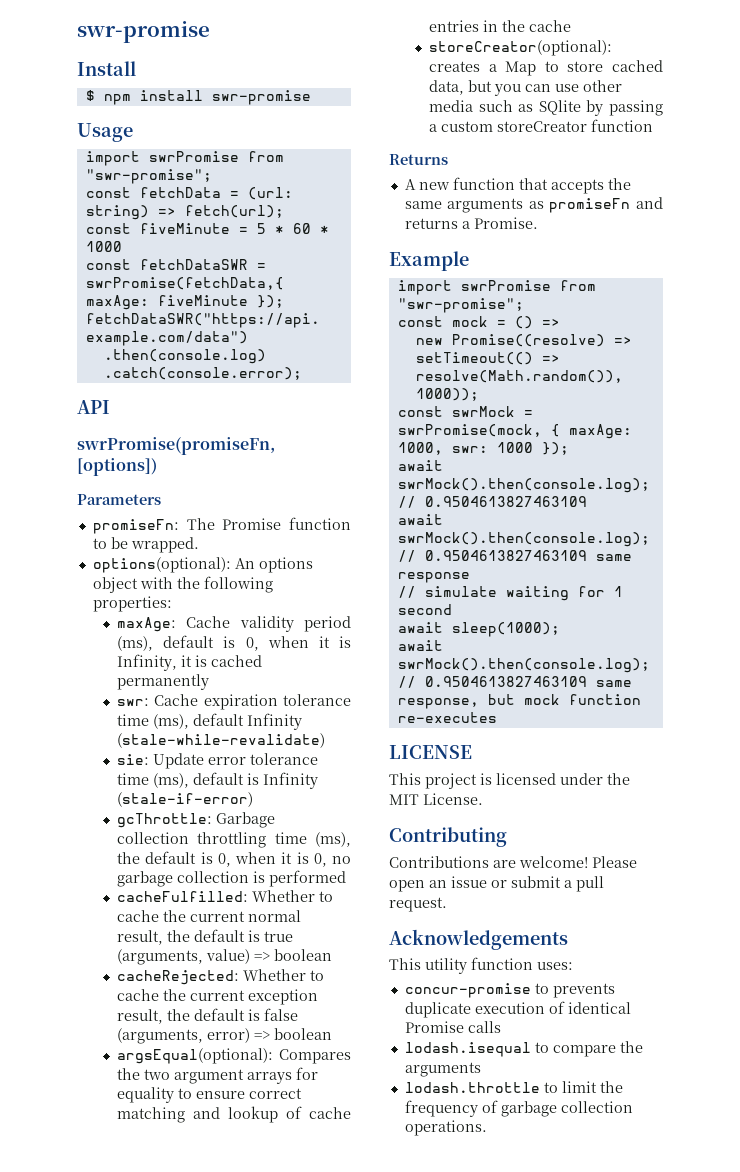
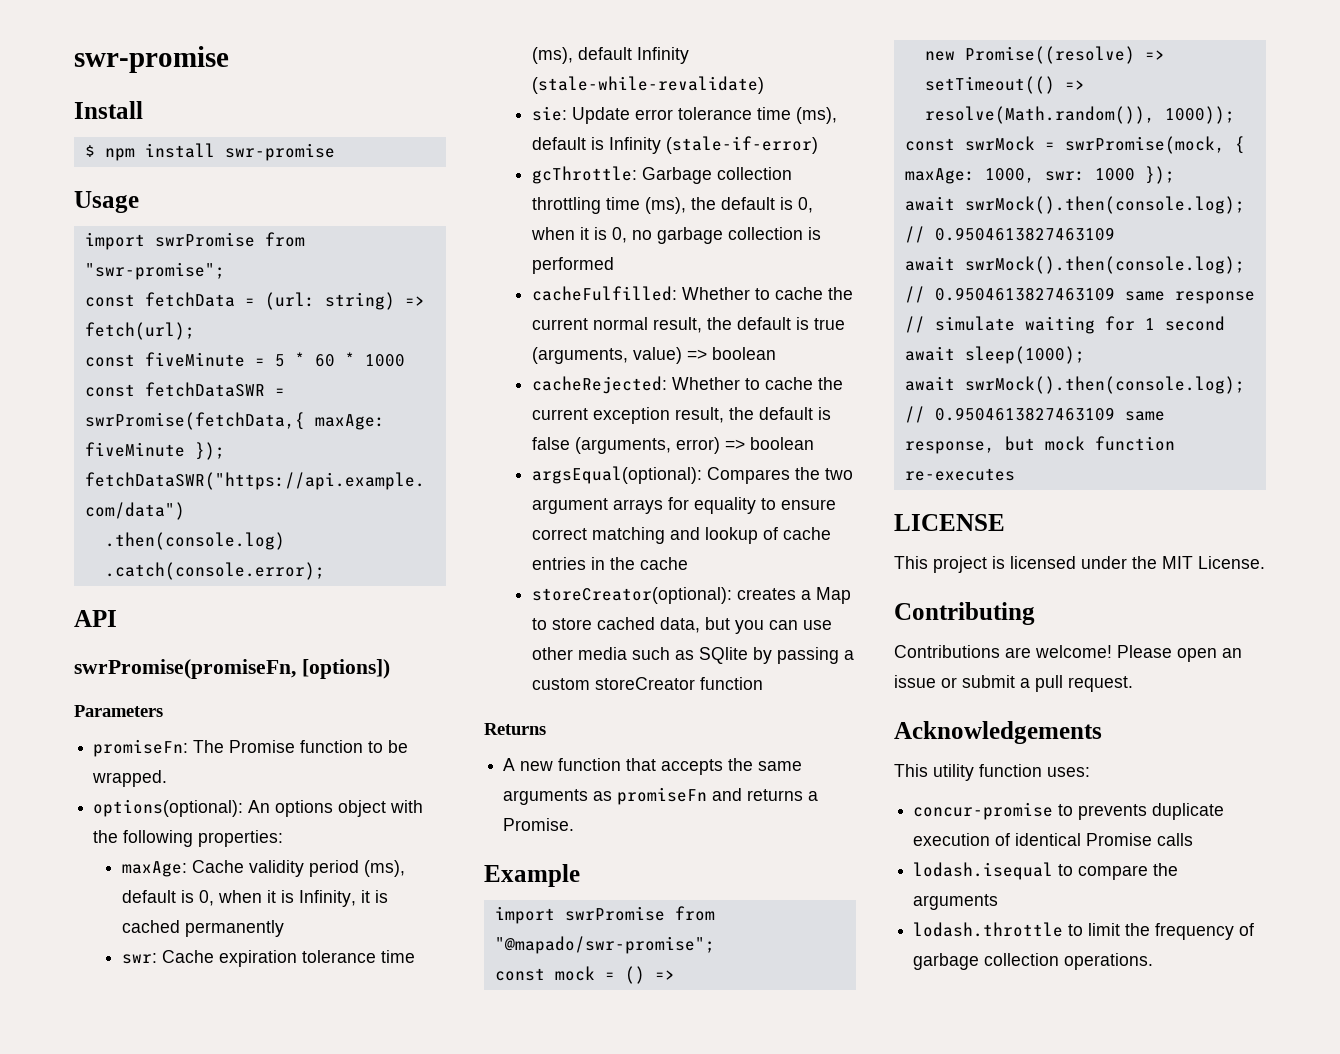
  Example
- import swrPromise from "swr-promise";
+ import swrPromise from "@mapado/swr-promise";

